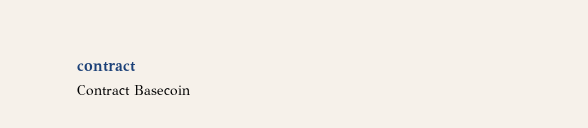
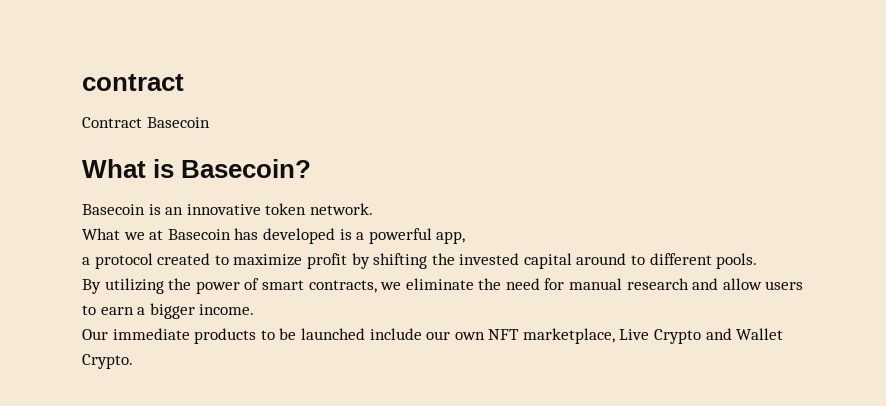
+ What is Basecoin?
+ Basecoin is an innovative token network.
+ What we at Basecoin has developed is a powerful app,
+ a protocol created to maximize profit by shifting the invested capital around to different pools.
+ By utilizing the power of smart contracts, we eliminate the need for manual research and allow users to earn a bigger income.
+ Our immediate products to be launched include our own NFT marketplace, Live Crypto and Wallet Crypto.

